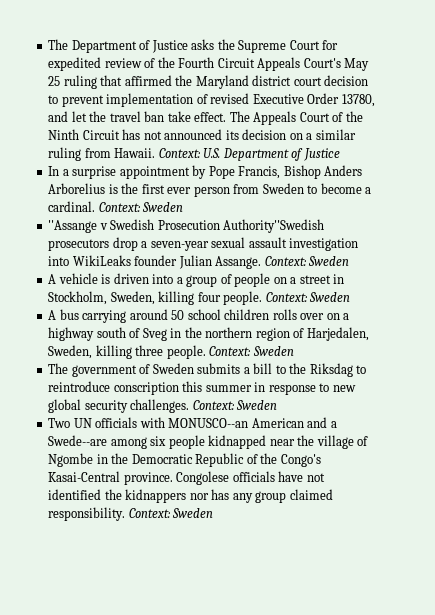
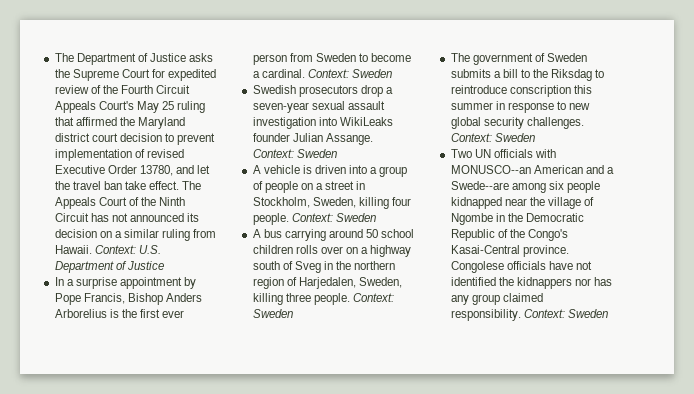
- ''Assange v Swedish Prosecution Authority''Swedish prosecutors drop a seven-year sexual assault investigation into WikiLeaks founder Julian Assange.
+ Swedish prosecutors drop a seven-year sexual assault investigation into WikiLeaks founder Julian Assange.

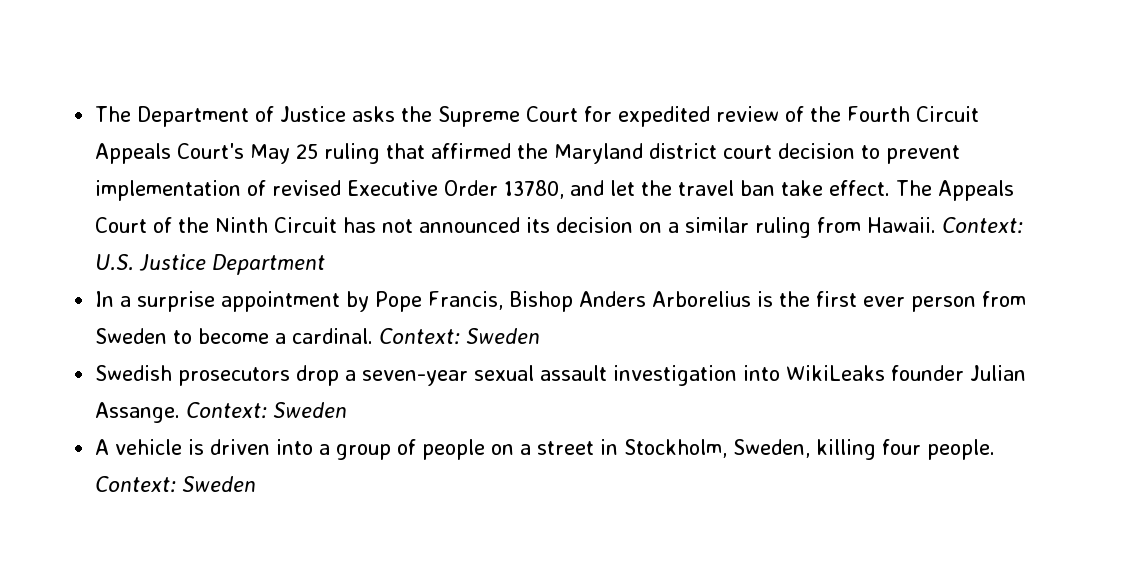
- Context: U.S. Department of Justice
+ Context: U.S. Justice Department
- A bus carrying around 50 school children rolls over on a highway south of Sveg in the northern region of Harjedalen, Sweden, killing three people. Context: Sweden
- The government of Sweden submits a bill to the Riksdag to reintroduce conscription this summer in response to new global security challenges. Context: Sweden
- Two UN officials with MONUSCO--an American and a Swede--are among six people kidnapped near the village of Ngombe in the Democratic Republic of the Congo's Kasai-Central province. Congolese officials have not identified the kidnappers nor has any group claimed responsibility. Context: Sweden

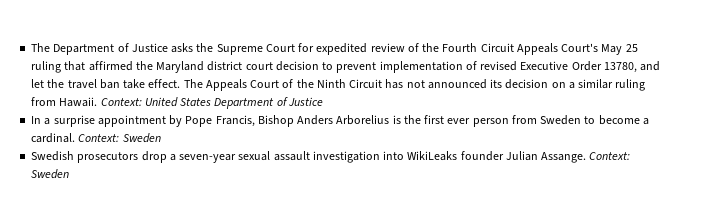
- Context: U.S. Justice Department
+ Context: United States Department of Justice
- A vehicle is driven into a group of people on a street in Stockholm, Sweden, killing four people. Context: Sweden

